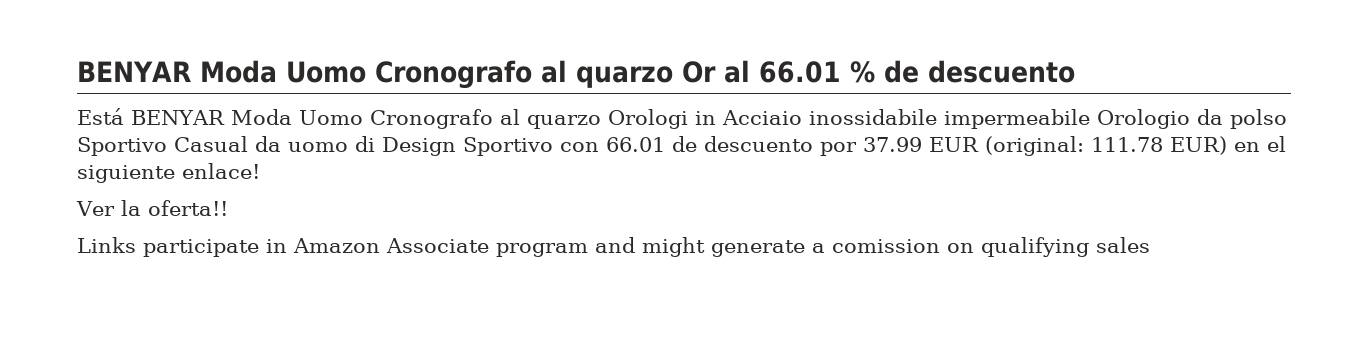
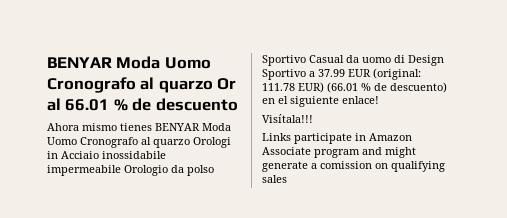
- Está BENYAR Moda Uomo Cronografo al quarzo Orologi in Acciaio inossidabile impermeabile Orologio da polso Sportivo Casual da uomo di Design Sportivo con 66.01 de descuento por 37.99 EUR (original: 111.78 EUR) en el siguiente enlace!
+ Ahora mismo tienes BENYAR Moda Uomo Cronografo al quarzo Orologi in Acciaio inossidabile impermeabile Orologio da polso Sportivo Casual da uomo di Design Sportivo a 37.99 EUR (original: 111.78 EUR) (66.01 % de descuento) en el siguiente enlace!
- Ver la oferta!!
+ Visítala!!!

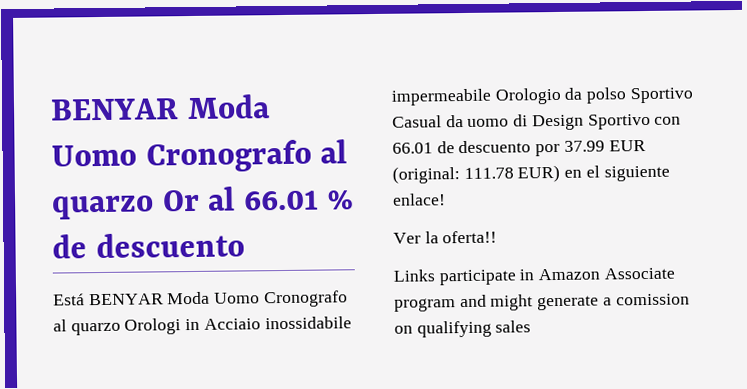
- Ahora mismo tienes BENYAR Moda Uomo Cronografo al quarzo Orologi in Acciaio inossidabile impermeabile Orologio da polso Sportivo Casual da uomo di Design Sportivo a 37.99 EUR (original: 111.78 EUR) (66.01 % de descuento) en el siguiente enlace!
+ Está BENYAR Moda Uomo Cronografo al quarzo Orologi in Acciaio inossidabile impermeabile Orologio da polso Sportivo Casual da uomo di Design Sportivo con 66.01 de descuento por 37.99 EUR (original: 111.78 EUR) en el siguiente enlace!
- Visítala!!!
+ Ver la oferta!!

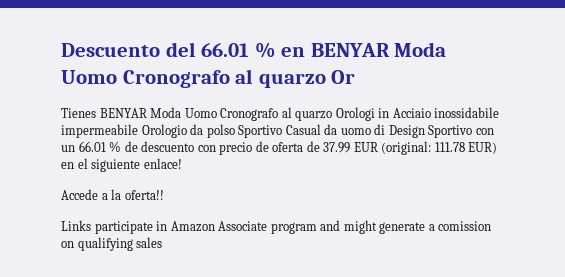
- BENYAR Moda Uomo Cronografo al quarzo Or al 66.01 % de descuento
- Está BENYAR Moda Uomo Cronografo al quarzo Orologi in Acciaio inossidabile impermeabile Orologio da polso Sportivo Casual da uomo di Design Sportivo con 66.01 de descuento por 37.99 EUR (original: 111.78 EUR) en el siguiente enlace!
+ Descuento del 66.01 % en BENYAR Moda Uomo Cronografo al quarzo Or
+ Tienes BENYAR Moda Uomo Cronografo al quarzo Orologi in Acciaio inossidabile impermeabile Orologio da polso Sportivo Casual da uomo di Design Sportivo con un 66.01 % de descuento con precio de oferta de 37.99 EUR (original: 111.78 EUR) en el siguiente enlace!
- Ver la oferta!!
+ Accede a la oferta!!

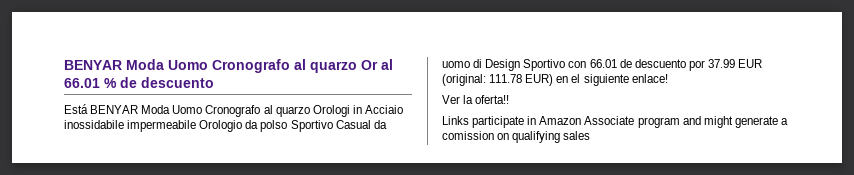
- Descuento del 66.01 % en BENYAR Moda Uomo Cronografo al quarzo Or
- Tienes BENYAR Moda Uomo Cronografo al quarzo Orologi in Acciaio inossidabile impermeabile Orologio da polso Sportivo Casual da uomo di Design Sportivo con un 66.01 % de descuento con precio de oferta de 37.99 EUR (original: 111.78 EUR) en el siguiente enlace!
+ BENYAR Moda Uomo Cronografo al quarzo Or al 66.01 % de descuento
+ Está BENYAR Moda Uomo Cronografo al quarzo Orologi in Acciaio inossidabile impermeabile Orologio da polso Sportivo Casual da uomo di Design Sportivo con 66.01 de descuento por 37.99 EUR (original: 111.78 EUR) en el siguiente enlace!
- Accede a la oferta!!
+ Ver la oferta!!

